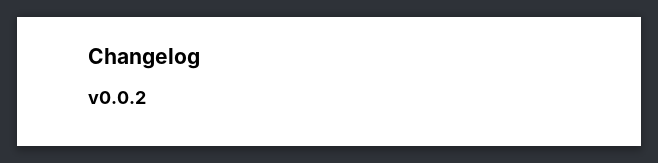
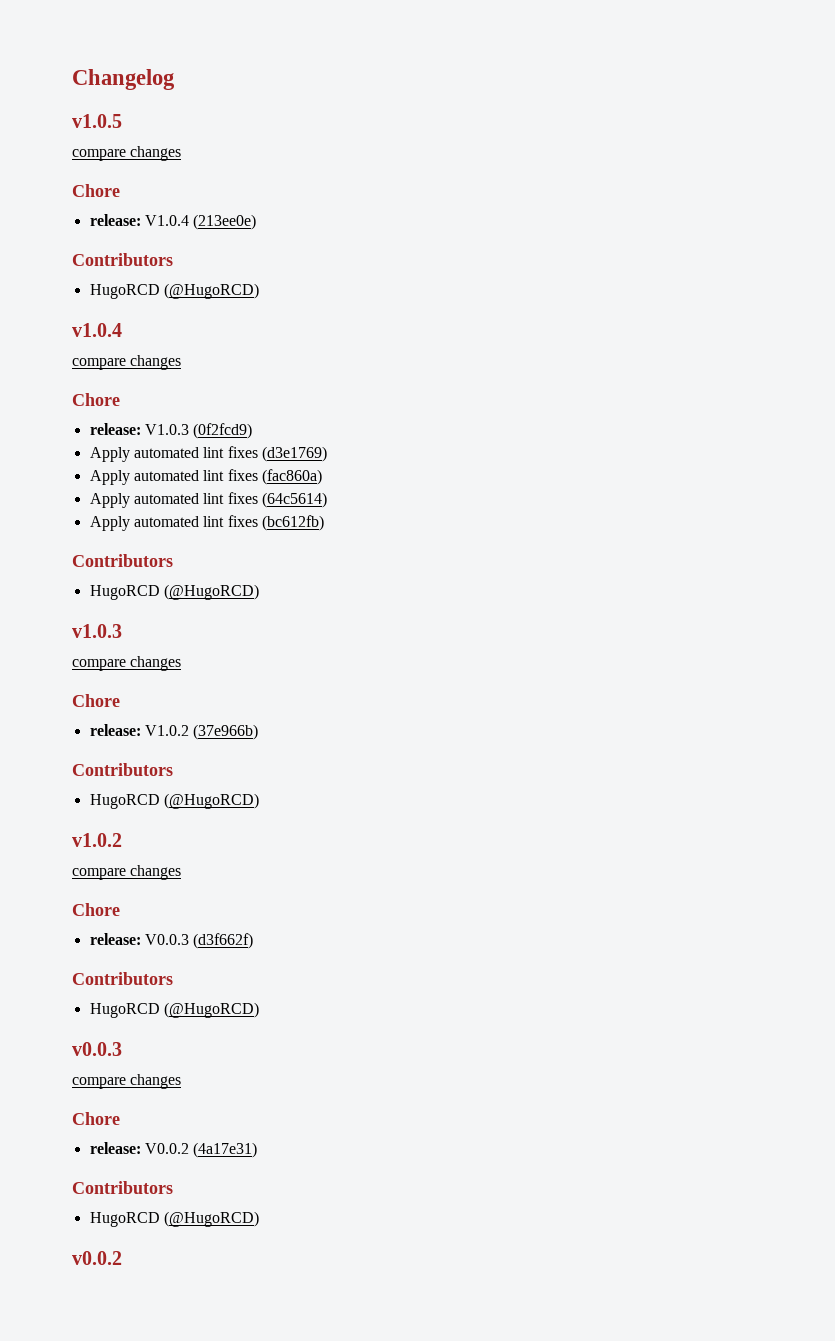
+ v1.0.5
+ compare changes
+ Chore
+ release: V1.0.4 (213ee0e)
+ Contributors
+ HugoRCD (@HugoRCD)
+ v1.0.4
+ compare changes
+ Chore
+ release: V1.0.3 (0f2fcd9)
+ Apply automated lint fixes (d3e1769)
+ Apply automated lint fixes (fac860a)
+ Apply automated lint fixes (64c5614)
+ Apply automated lint fixes (bc612fb)
+ Contributors
+ HugoRCD (@HugoRCD)
+ v1.0.3
+ compare changes
+ Chore
+ release: V1.0.2 (37e966b)
+ Contributors
+ HugoRCD (@HugoRCD)
+ v1.0.2
+ compare changes
+ Chore
+ release: V0.0.3 (d3f662f)
+ Contributors
+ HugoRCD (@HugoRCD)
+ v0.0.3
+ compare changes
+ Chore
+ release: V0.0.2 (4a17e31)
+ Contributors
+ HugoRCD (@HugoRCD)

